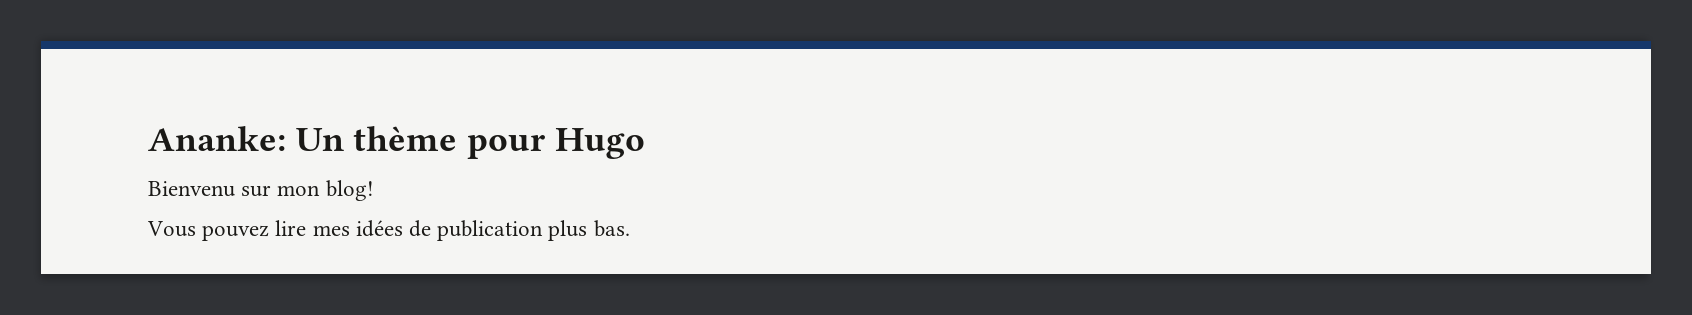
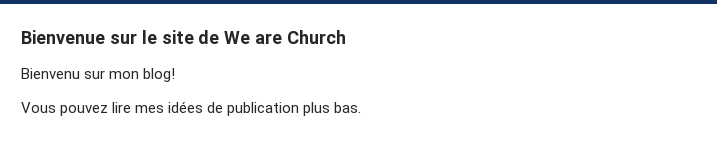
- Ananke: Un thème pour Hugo
+ Bienvenue sur le site de We are Church

